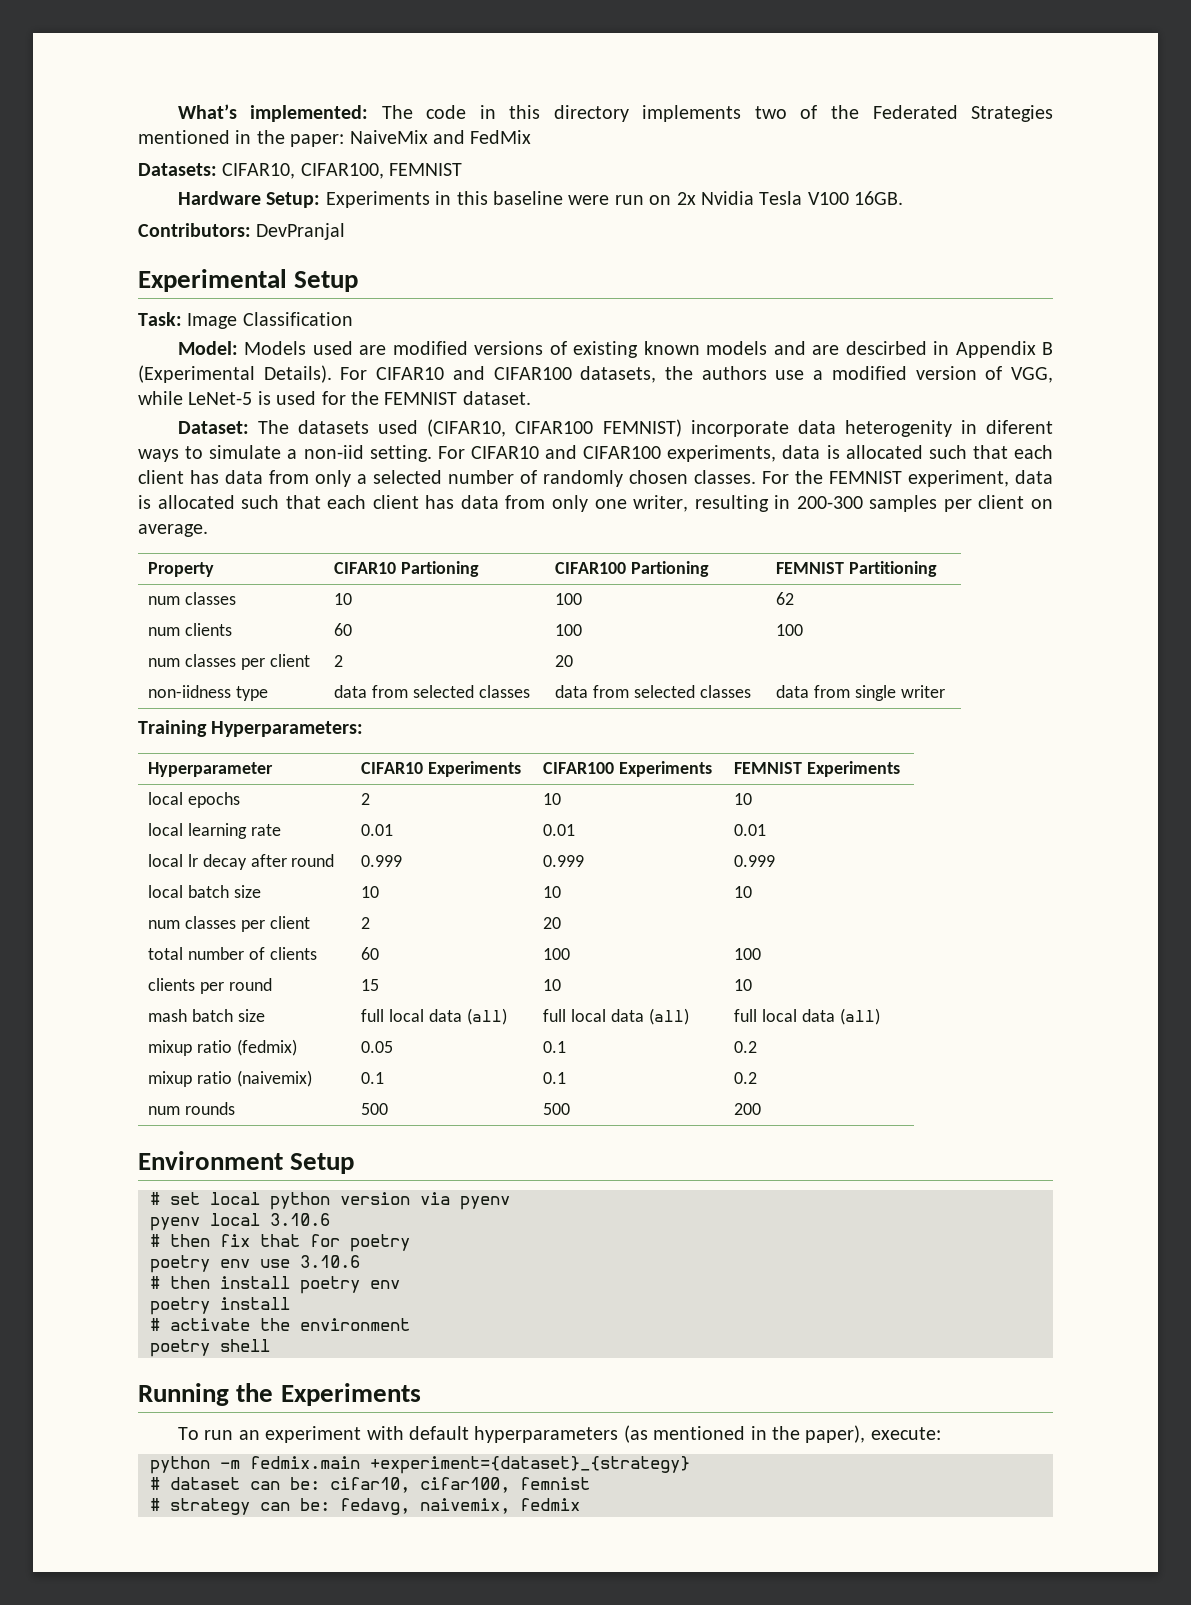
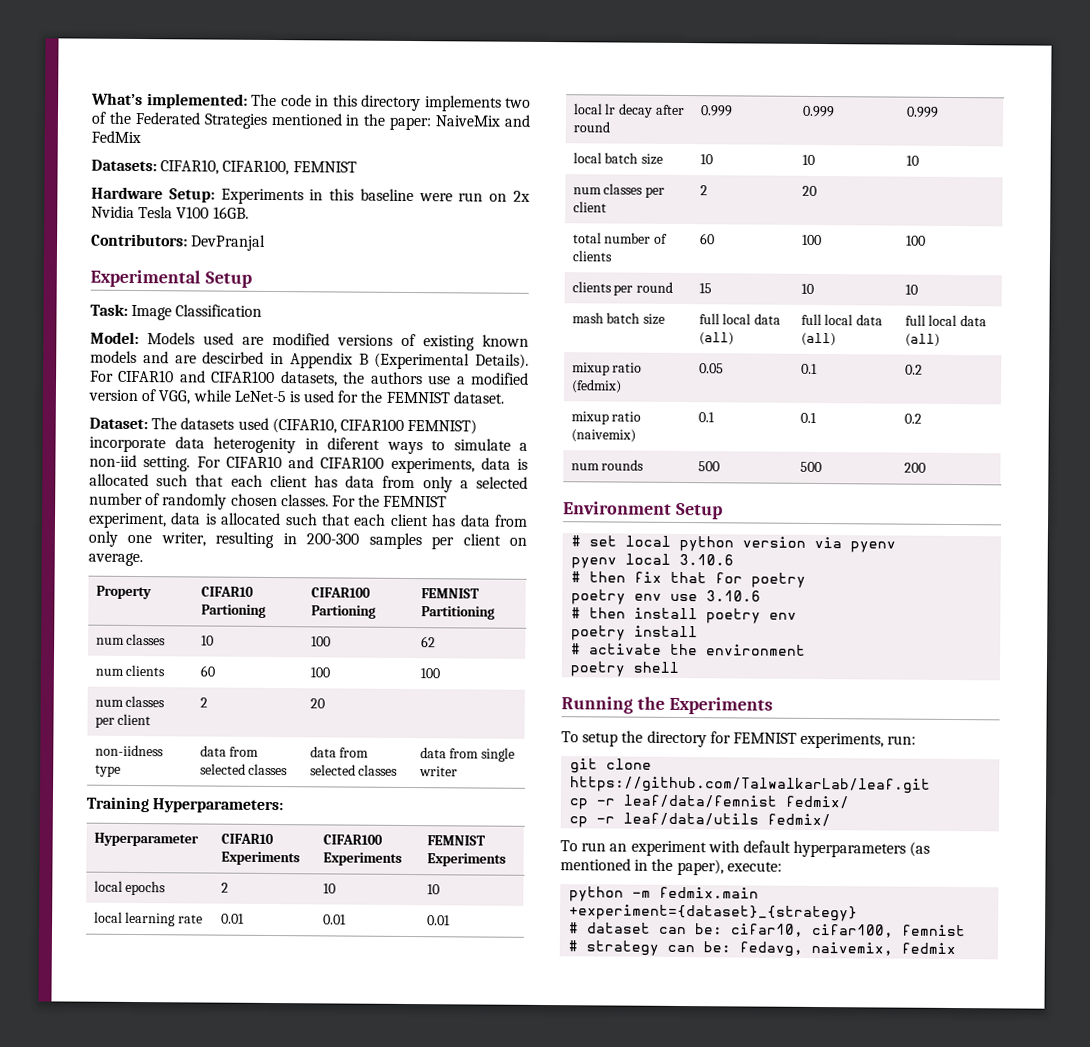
+ To setup the directory for FEMNIST experiments, run:
+ git clone https://github.com/TalwalkarLab/leaf.git
+ cp -r leaf/data/femnist fedmix/
+ cp -r leaf/data/utils fedmix/

